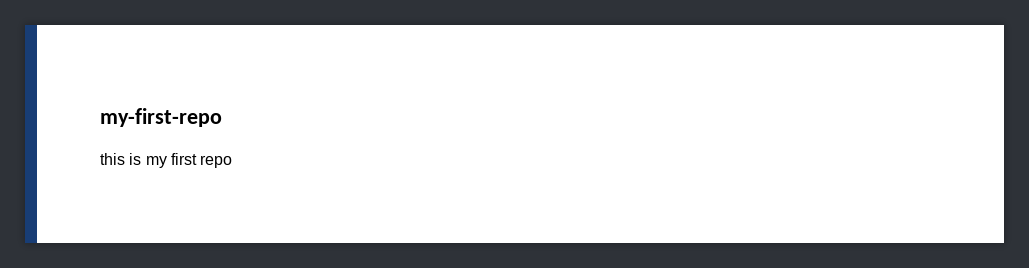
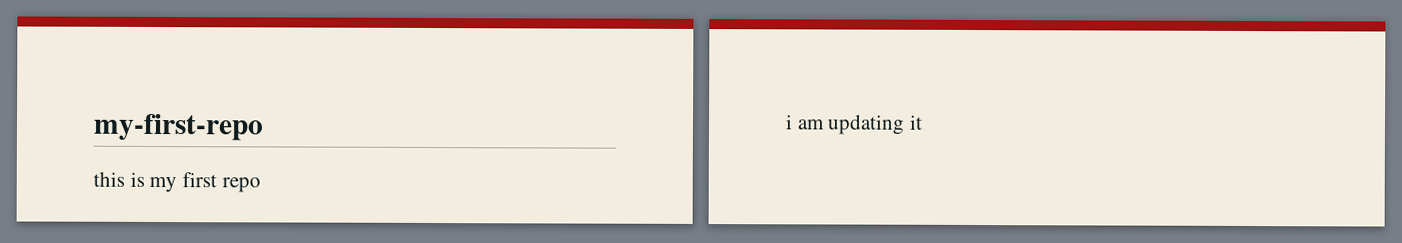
+ i am updating it

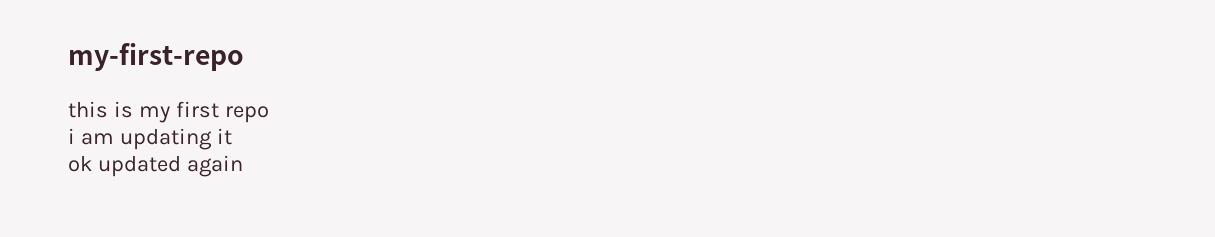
+ ok updated again

